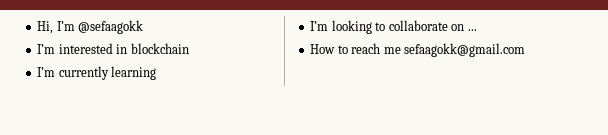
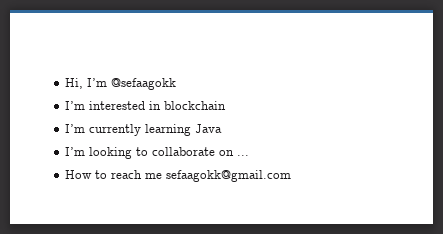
- I’m currently learning
+ I’m currently learning Java

